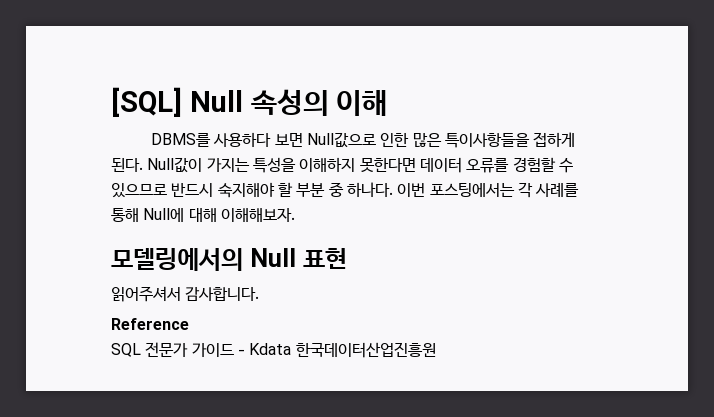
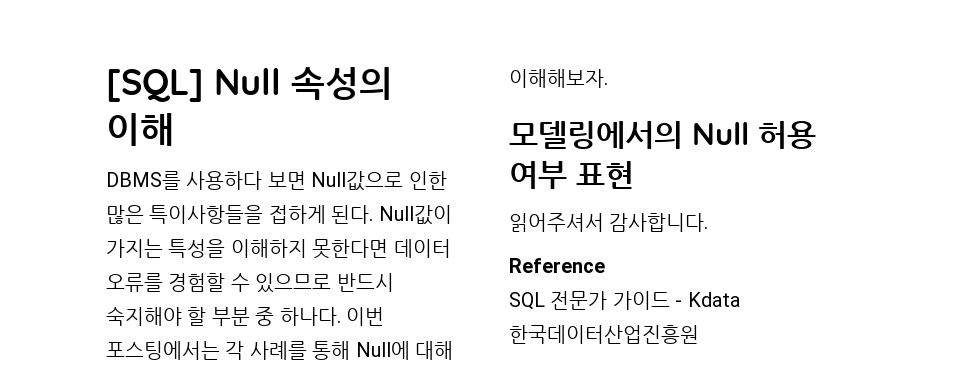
- 모델링에서의 Null 표현
+ 모델링에서의 Null 허용 여부 표현

